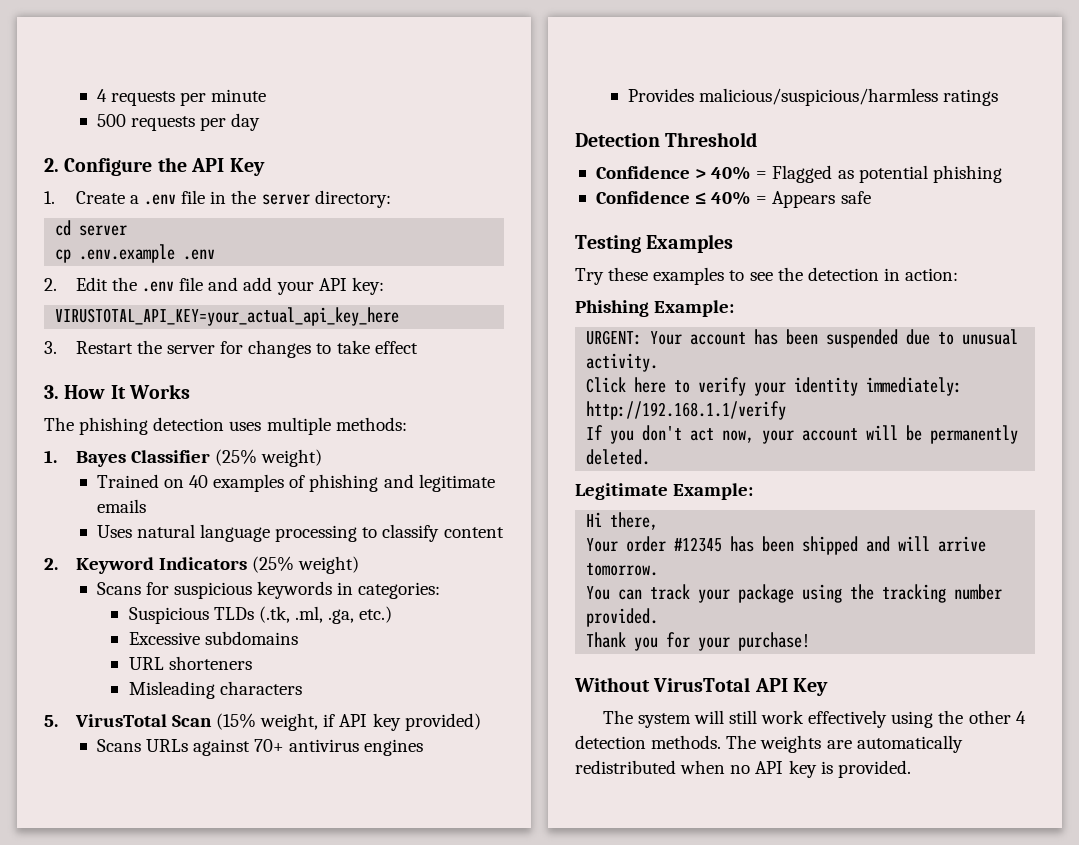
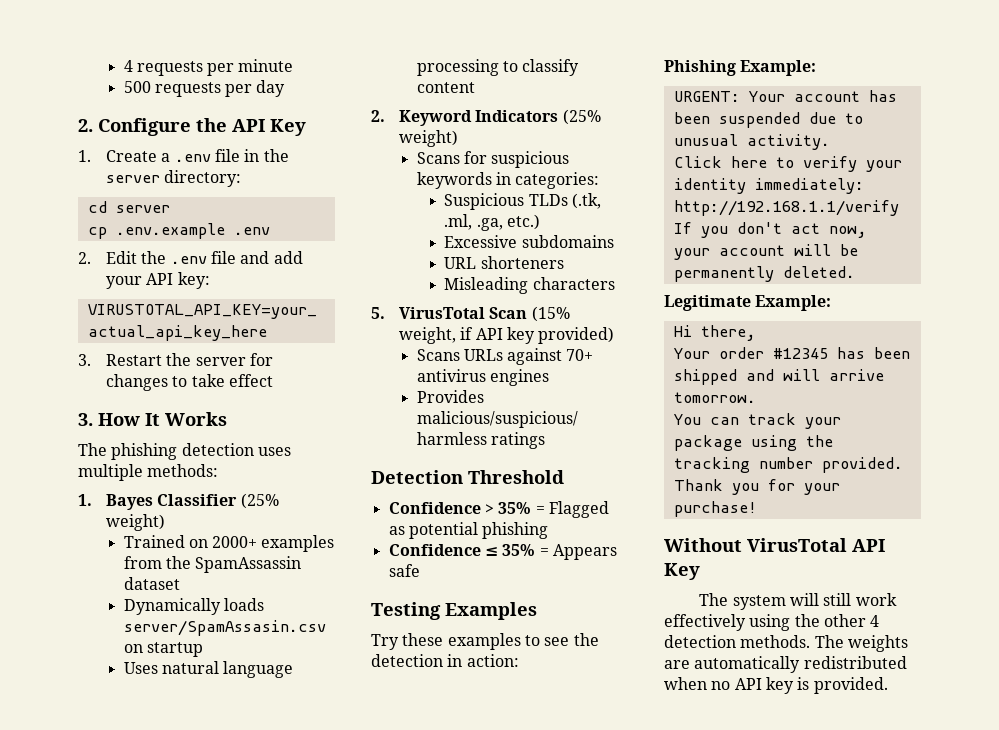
- Trained on 40 examples of phishing and legitimate emails
+ Trained on 2000+ examples from the SpamAssassin dataset
+ Dynamically loads server/SpamAssasin.csv on startup
- Confidence > 40% = Flagged as potential phishing
+ Confidence > 35% = Flagged as potential phishing
- Confidence ≤ 40% = Appears safe
+ Confidence ≤ 35% = Appears safe

